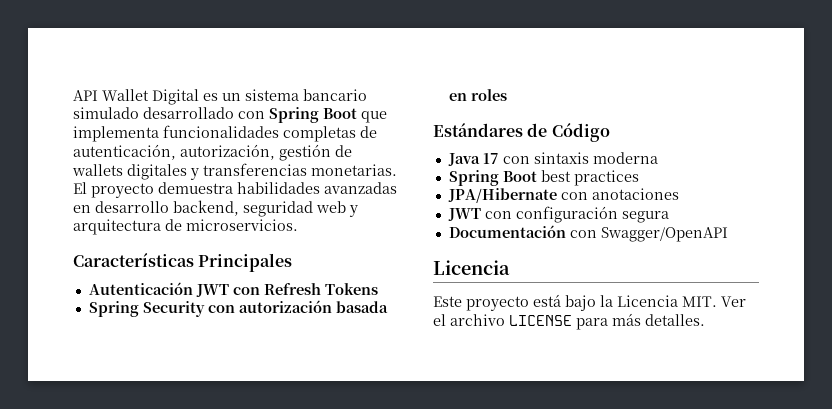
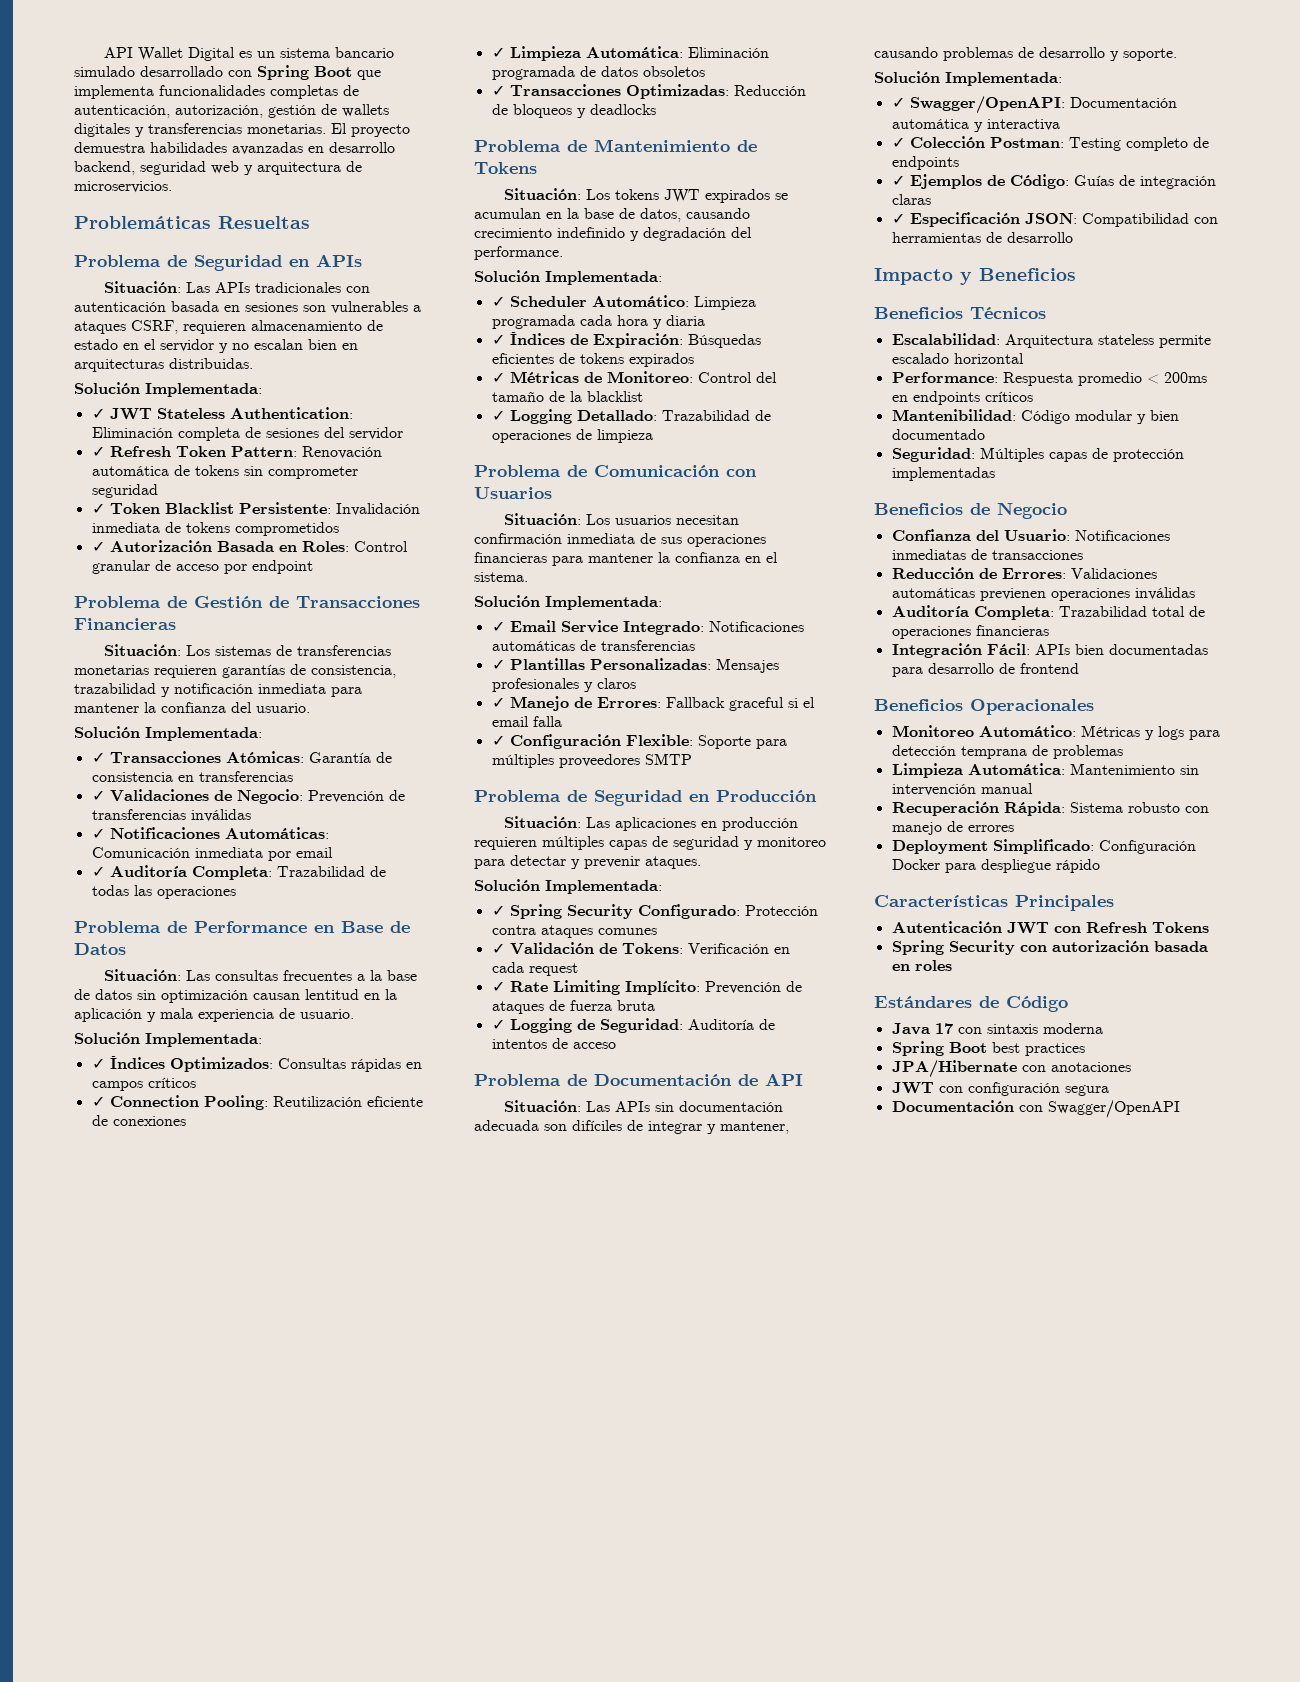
+ Problemáticas Resueltas
+ Problema de Seguridad en APIs
+ Situación: Las APIs tradicionales con autenticación basada en sesiones son vulnerables a ataques CSRF, requieren almacenamiento de estado en el servidor y no escalan bien en arquitecturas distribuidas.
+ Solución Implementada:
+ ✓ JWT Stateless Authentication: Eliminación completa de sesiones del servidor
+ ✓ Refresh Token Pattern: Renovación automática de tokens sin comprometer seguridad
+ ✓ Token Blacklist Persistente: Invalidación inmediata de tokens comprometidos
+ ✓ Autorización Basada en Roles: Control granular de acceso por endpoint
+ Problema de Gestión de Transacciones Financieras
+ Situación: Los sistemas de transferencias monetarias requieren garantías de consistencia, trazabilidad y notificación inmediata para mantener la confianza del usuario.
+ Solución Implementada:
+ ✓ Transacciones Atómicas: Garantía de consistencia en transferencias
+ ✓ Validaciones de Negocio: Prevención de transferencias inválidas
+ ✓ Notificaciones Automáticas: Comunicación inmediata por email
+ ✓ Auditoría Completa: Trazabilidad de todas las operaciones
+ Problema de Performance en Base de Datos
+ Situación: Las consultas frecuentes a la base de datos sin optimización causan lentitud en la aplicación y mala experiencia de usuario.
+ Solución Implementada:
+ ✓ Índices Optimizados: Consultas rápidas en campos críticos
+ ✓ Connection Pooling: Reutilización eficiente de conexiones
+ ✓ Limpieza Automática: Eliminación programada de datos obsoletos
+ ✓ Transacciones Optimizadas: Reducción de bloqueos y deadlocks
+ Problema de Mantenimiento de Tokens
+ Situación: Los tokens JWT expirados se acumulan en la base de datos, causando crecimiento indefinido y degradación del performance.
+ Solución Implementada:
+ ✓ Scheduler Automático: Limpieza programada cada hora y diaria
+ ✓ Índices de Expiración: Búsquedas eficientes de tokens expirados
+ ✓ Métricas de Monitoreo: Control del tamaño de la blacklist
+ ✓ Logging Detallado: Trazabilidad de operaciones de limpieza
+ Problema de Comunicación con Usuarios
+ Situación: Los usuarios necesitan confirmación inmediata de sus operaciones financieras para mantener la confianza en el sistema.
+ Solución Implementada:
+ ✓ Email Service Integrado: Notificaciones automáticas de transferencias
+ ✓ Plantillas Personalizadas: Mensajes profesionales y claros
+ ✓ Manejo de Errores: Fallback graceful si el email falla
+ ✓ Configuración Flexible: Soporte para múltiples proveedores SMTP
+ Problema de Seguridad en Producción
+ Situación: Las aplicaciones en producción requieren múltiples capas de seguridad y monitoreo para detectar y prevenir ataques.
+ Solución Implementada:
+ ✓ Spring Security Configurado: Protección contra ataques comunes
+ ✓ Validación de Tokens: Verificación en cada request
+ ✓ Rate Limiting Implícito: Prevención de ataques de fuerza bruta
+ ✓ Logging de Seguridad: Auditoría de intentos de acceso
+ Problema de Documentación de API
+ Situación: Las APIs sin documentación adecuada son difíciles de integrar y mantener, causando problemas de desarrollo y soporte.
+ Solución Implementada:
+ ✓ Swagger/OpenAPI: Documentación automática y interactiva
+ ✓ Colección Postman: Testing completo de endpoints
+ ✓ Ejemplos de Código: Guías de integración claras
+ ✓ Especificación JSON: Compatibilidad con herramientas de desarrollo
+ Impacto y Beneficios
+ Beneficios Técnicos
+ Escalabilidad: Arquitectura stateless permite escalado horizontal
+ Performance: Respuesta promedio < 200ms en endpoints críticos
+ Mantenibilidad: Código modular y bien documentado
+ Seguridad: Múltiples capas de protección implementadas
+ Beneficios de Negocio
+ Confianza del Usuario: Notificaciones inmediatas de transacciones
+ Reducción de Errores: Validaciones automáticas previenen operaciones inválidas
+ Auditoría Completa: Trazabilidad total de operaciones financieras
+ Integración Fácil: APIs bien documentadas para desarrollo de frontend
+ Beneficios Operacionales
+ Monitoreo Automático: Métricas y logs para detección temprana de problemas
+ Limpieza Automática: Mantenimiento sin intervención manual
+ Recuperación Rápida: Sistema robusto con manejo de errores
+ Deployment Simplificado: Configuración Docker para despliegue rápido
  Documentación con Swagger/OpenAPI
- Licencia
- Este proyecto está bajo la Licencia MIT. Ver el archivo LICENSE para más detalles.

